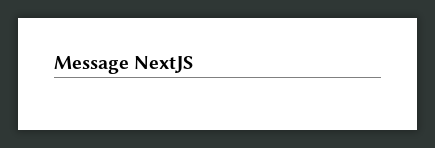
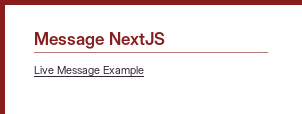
+ Live Message Example

